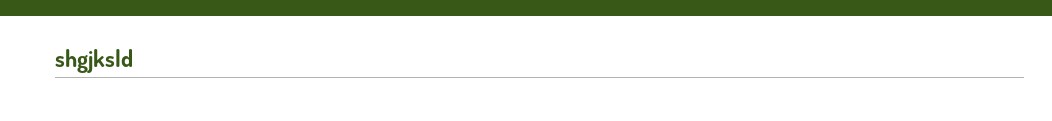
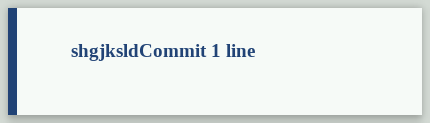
- shgjksld
+ shgjksldCommit 1 line

